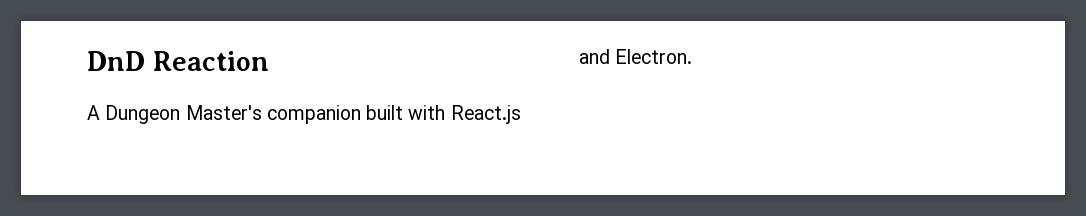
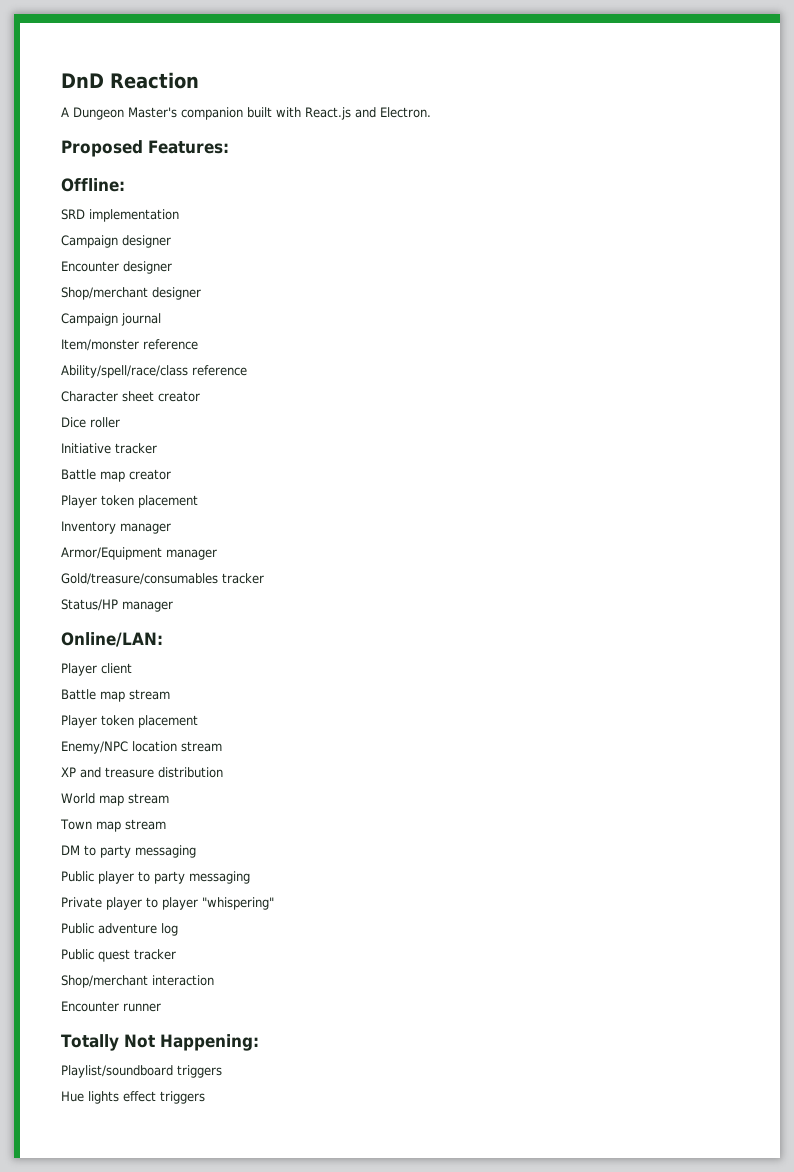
+ Proposed Features:
+ Offline:
+ SRD implementation
+ Campaign designer
+ Encounter designer
+ Shop/merchant designer
+ Campaign journal
+ Item/monster reference
+ Ability/spell/race/class reference
+ Character sheet creator
+ Dice roller
+ Initiative tracker
+ Battle map creator
+ Player token placement
+ Inventory manager
+ Armor/Equipment manager
+ Gold/treasure/consumables tracker
+ Status/HP manager
+ Online/LAN:
+ Player client
+ Battle map stream
+ Player token placement
+ Enemy/NPC location stream
+ XP and treasure distribution
+ World map stream
+ Town map stream
+ DM to party messaging
+ Public player to party messaging
+ Private player to player "whispering"
+ Public adventure log
+ Public quest tracker
+ Shop/merchant interaction
+ Encounter runner
+ Totally Not Happening:
+ Playlist/soundboard triggers
+ Hue lights effect triggers

